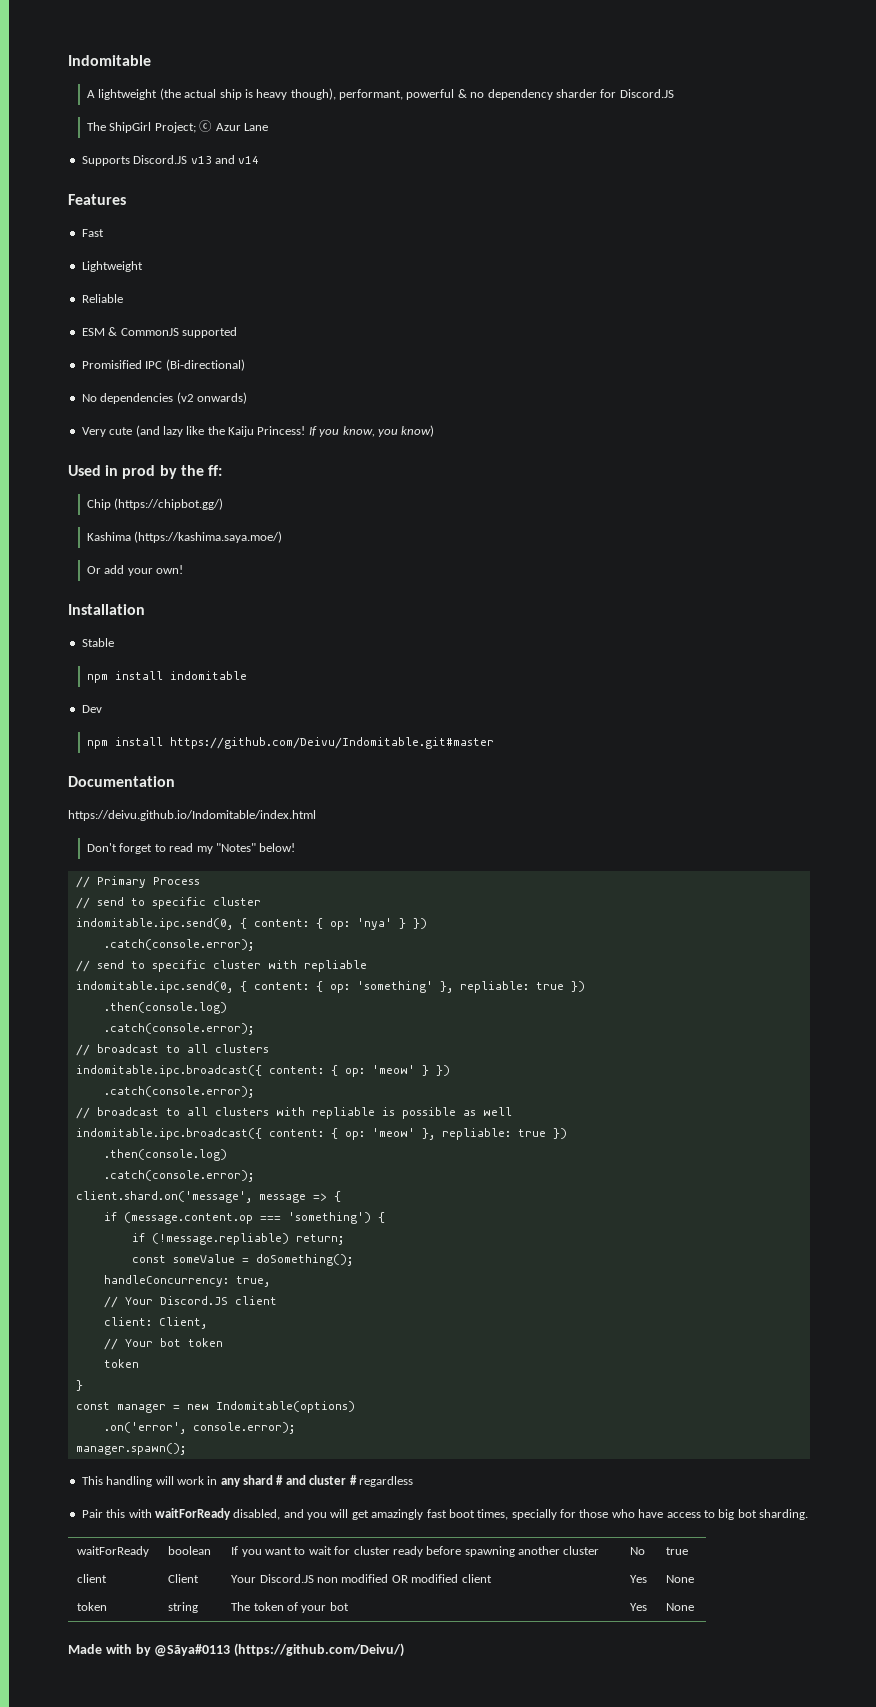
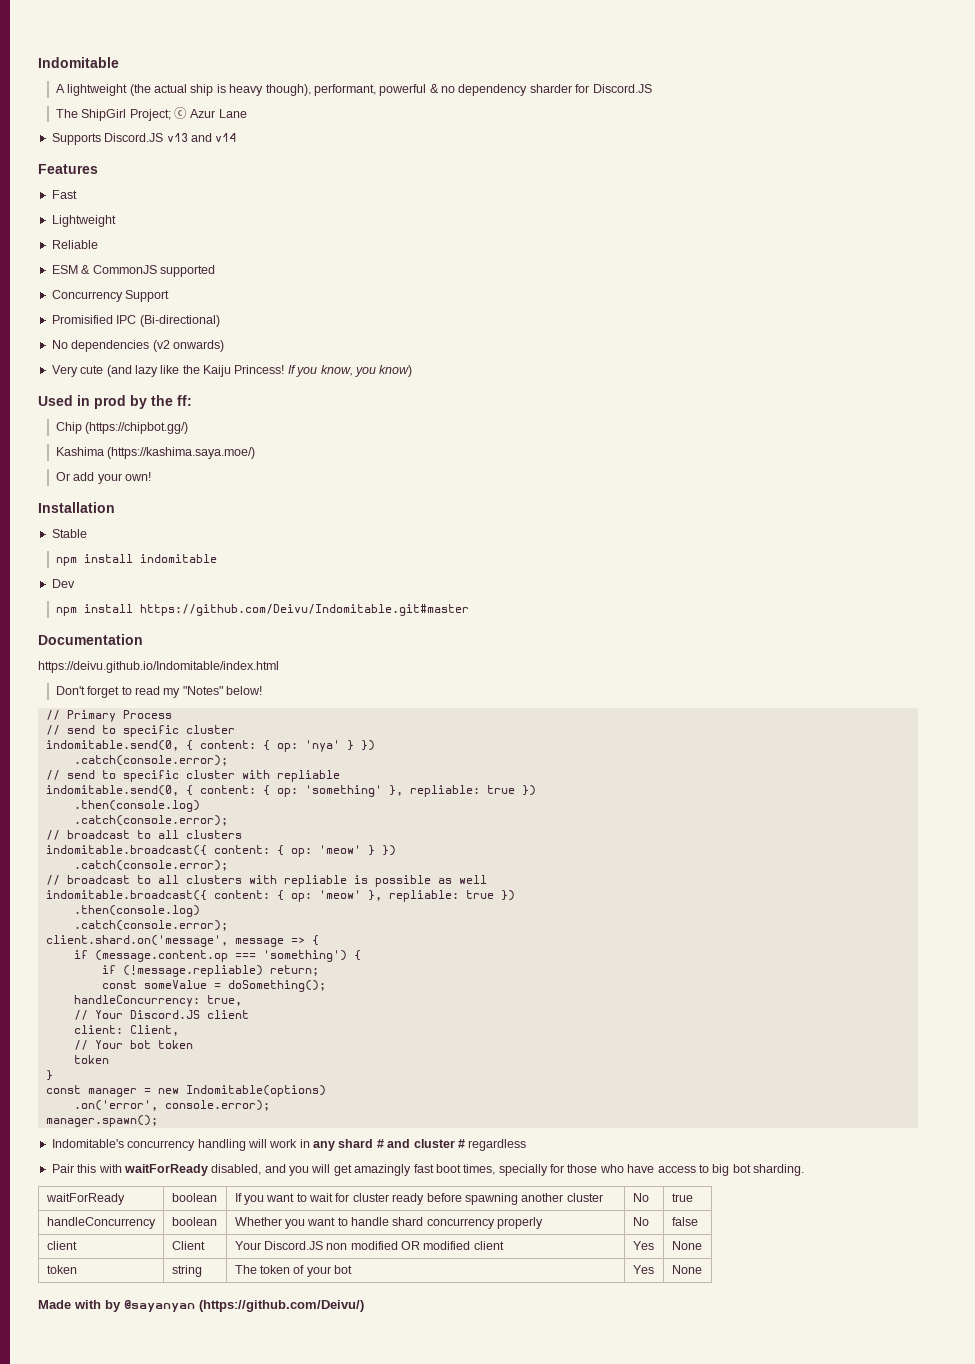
+ Concurrency Support
- indomitable.ipc.send(0, { content: { op: 'nya' } })
+ indomitable.send(0, { content: { op: 'nya' } })
- indomitable.ipc.send(0, { content: { op: 'something' }, repliable: true })
+ indomitable.send(0, { content: { op: 'something' }, repliable: true })
- indomitable.ipc.broadcast({ content: { op: 'meow' } })
+ indomitable.broadcast({ content: { op: 'meow' } })
- indomitable.ipc.broadcast({ content: { op: 'meow' }, repliable: true })
+ indomitable.broadcast({ content: { op: 'meow' }, repliable: true })
- This handling will work in any shard # and cluster # regardless
+ Indomitable's concurrency handling will work in any shard # and cluster # regardless
+ handleConcurrency | boolean | Whether you want to handle shard concurrency properly | No | false
- Made with by @Sāya#0113 (https://github.com/Deivu/)
+ Made with by @sayanyan (https://github.com/Deivu/)

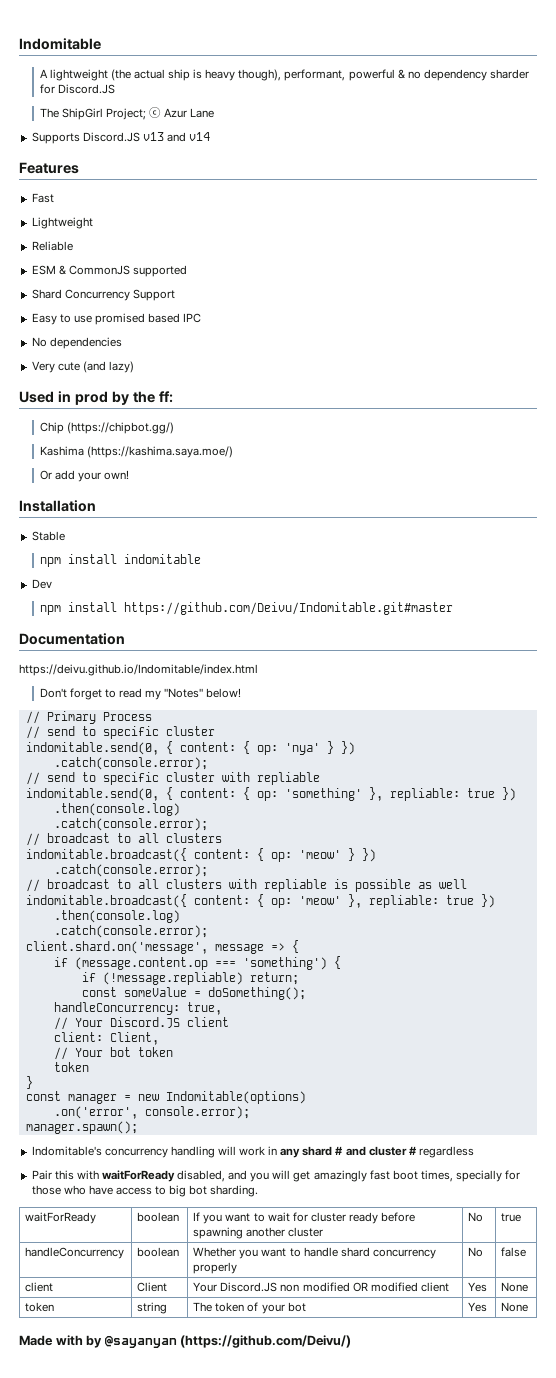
- Concurrency Support
+ Shard Concurrency Support
- Promisified IPC (Bi-directional)
+ Easy to use promised based IPC
- No dependencies (v2 onwards)
+ No dependencies
- Very cute (and lazy like the Kaiju Princess! If you know, you know)
+ Very cute (and lazy)

